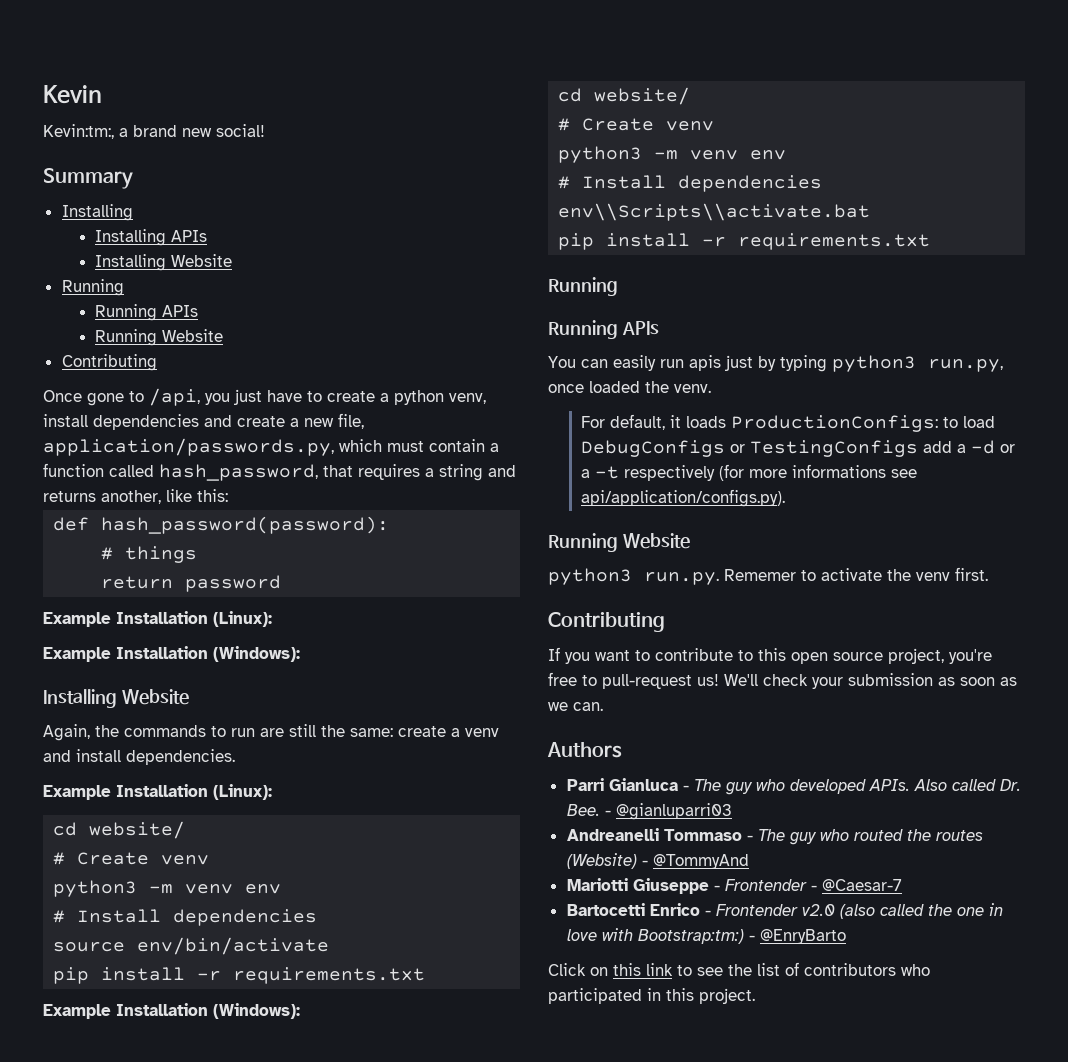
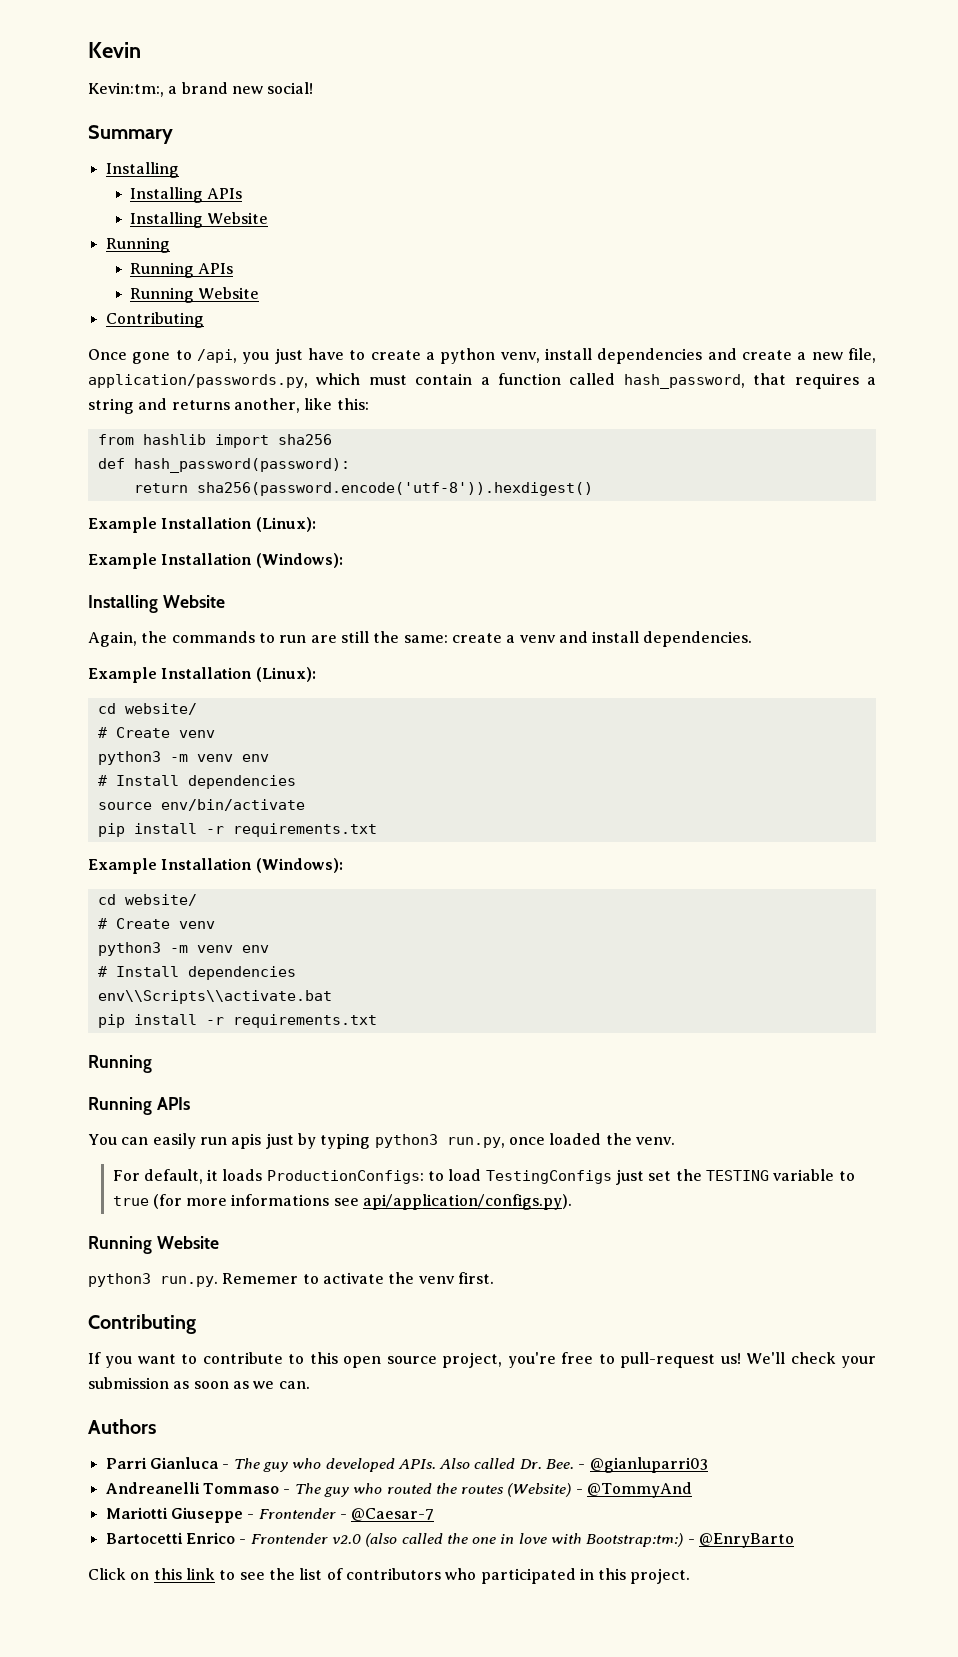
+ from hashlib import sha256
- # things
- return password
+ return sha256(password.encode('utf-8')).hexdigest()
- For default, it loads ProductionConfigs: to load DebugConfigs or TestingConfigs add a -d or a -t respectively (for more informations see api/application/configs.py).
+ For default, it loads ProductionConfigs: to load TestingConfigs just set the TESTING variable to true (for more informations see api/application/configs.py).

